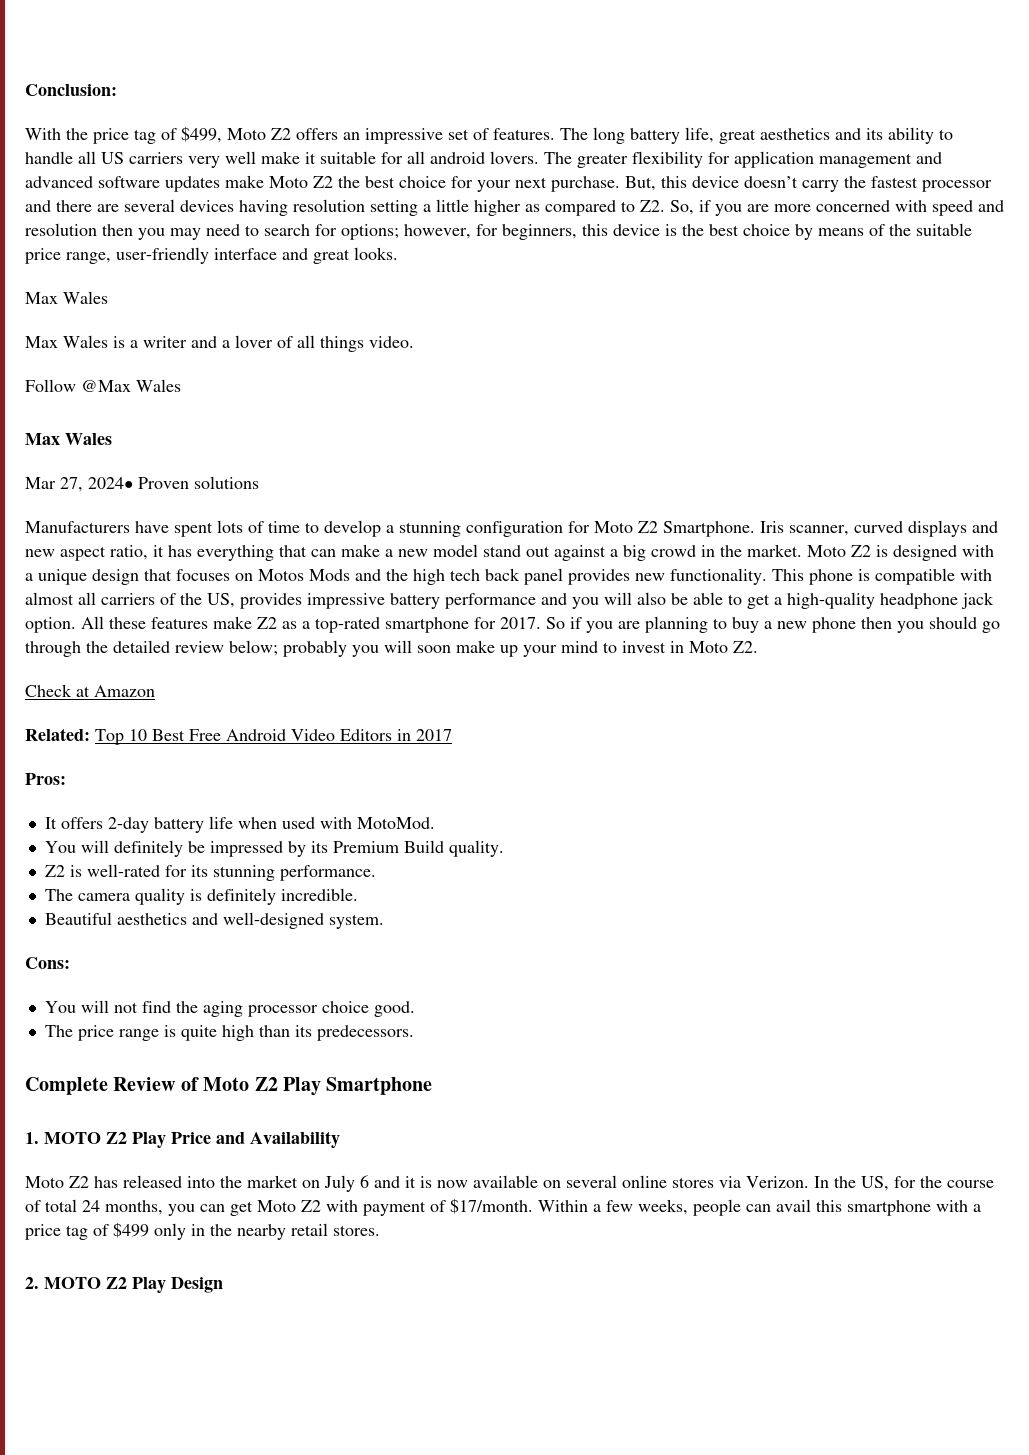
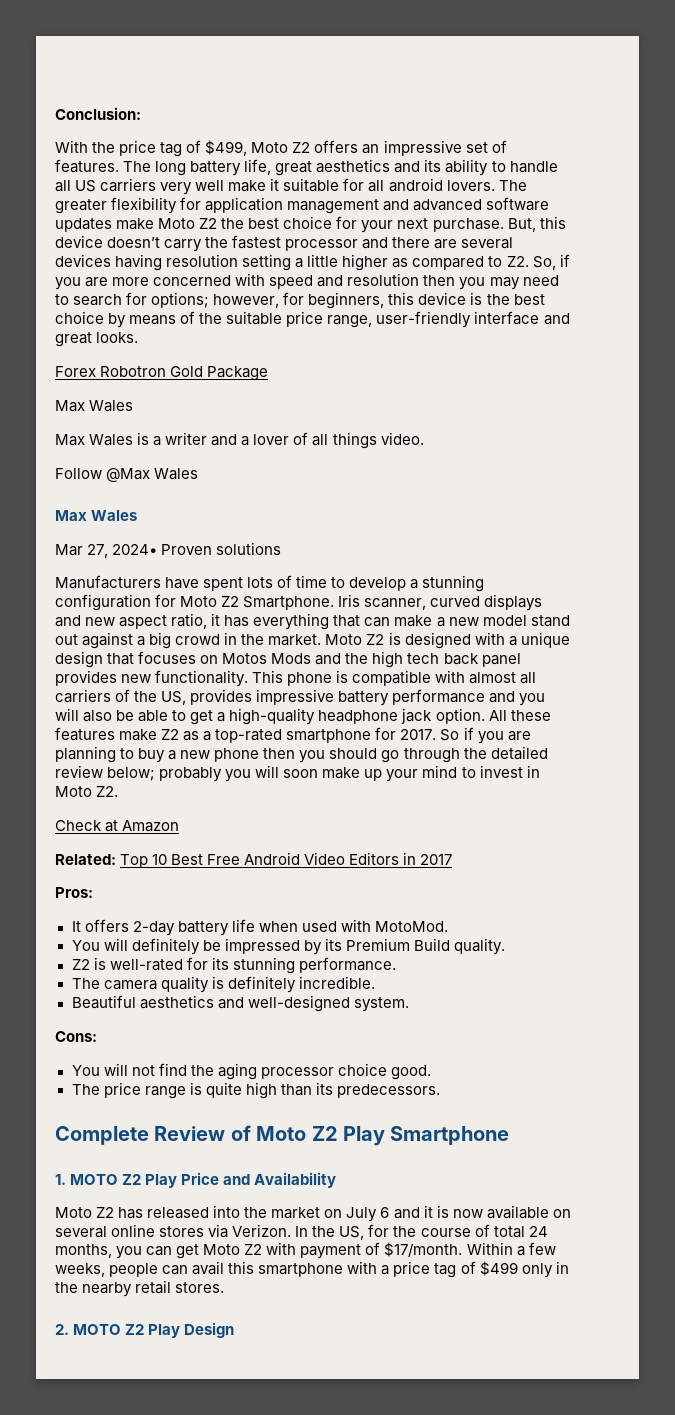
+ Forex Robotron Gold Package

